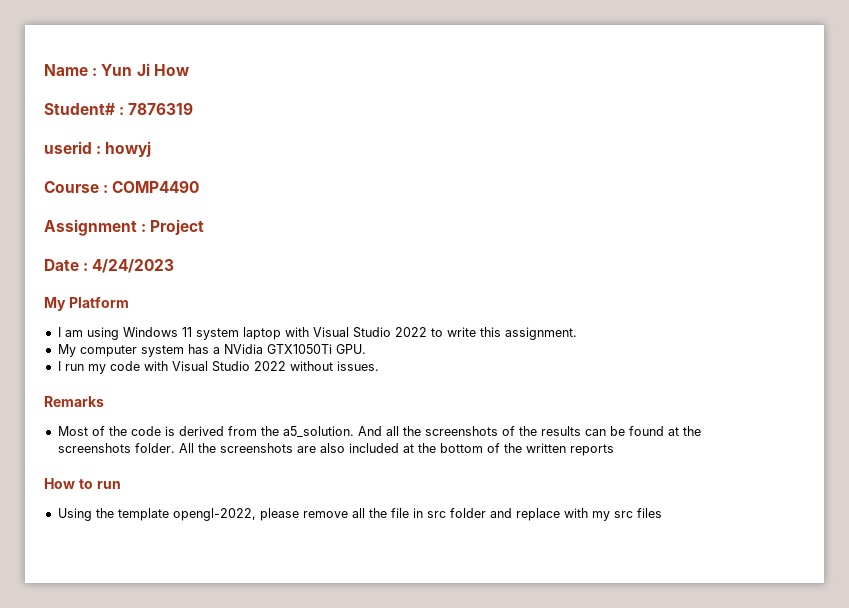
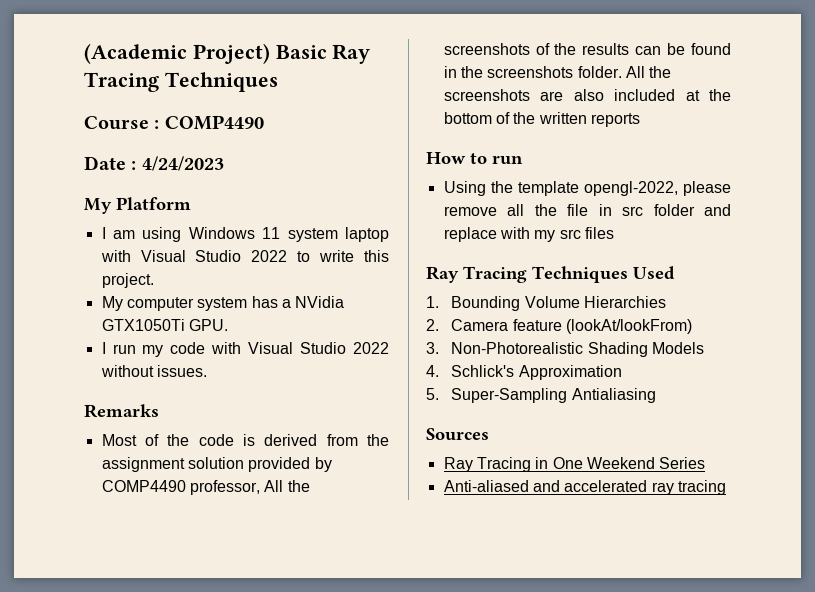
- Name : Yun Ji How
- Student# : 7876319
- userid : howyj
+ (Academic Project) Basic Ray Tracing Techniques
- Assignment : Project
- I am using Windows 11 system laptop with Visual Studio 2022 to write this assignment.
+ I am using Windows 11 system laptop with Visual Studio 2022 to write this project.
- Most of the code is derived from the a5_solution. And all the screenshots of the results can be found at the screenshots folder.
+ Most of the code is derived from the assignment solution provided by COMP4490 professor, All the screenshots of the results can be found in the screenshots folder.
+ Ray Tracing Techniques Used
+ 1. Bounding Volume Hierarchies
+ 2. Camera feature (lookAt/lookFrom)
+ 3. Non-Photorealistic Shading Models
+ 4. Schlick's Approximation
+ 5. Super-Sampling Antialiasing
+ Sources
+ Ray Tracing in One Weekend Series
+ Anti-aliased and accelerated ray tracing

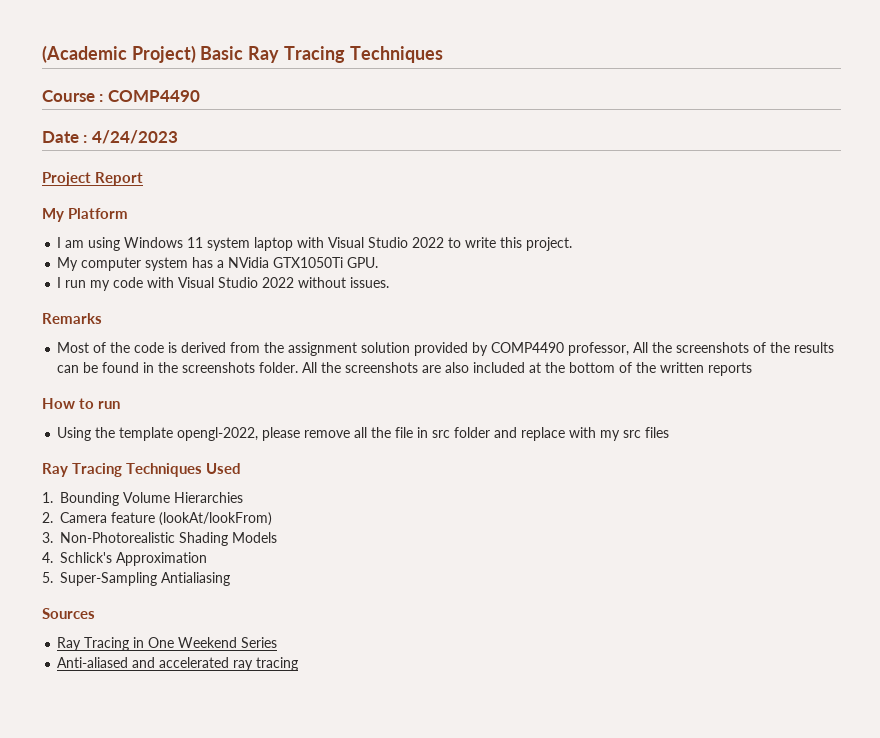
+ Project Report

